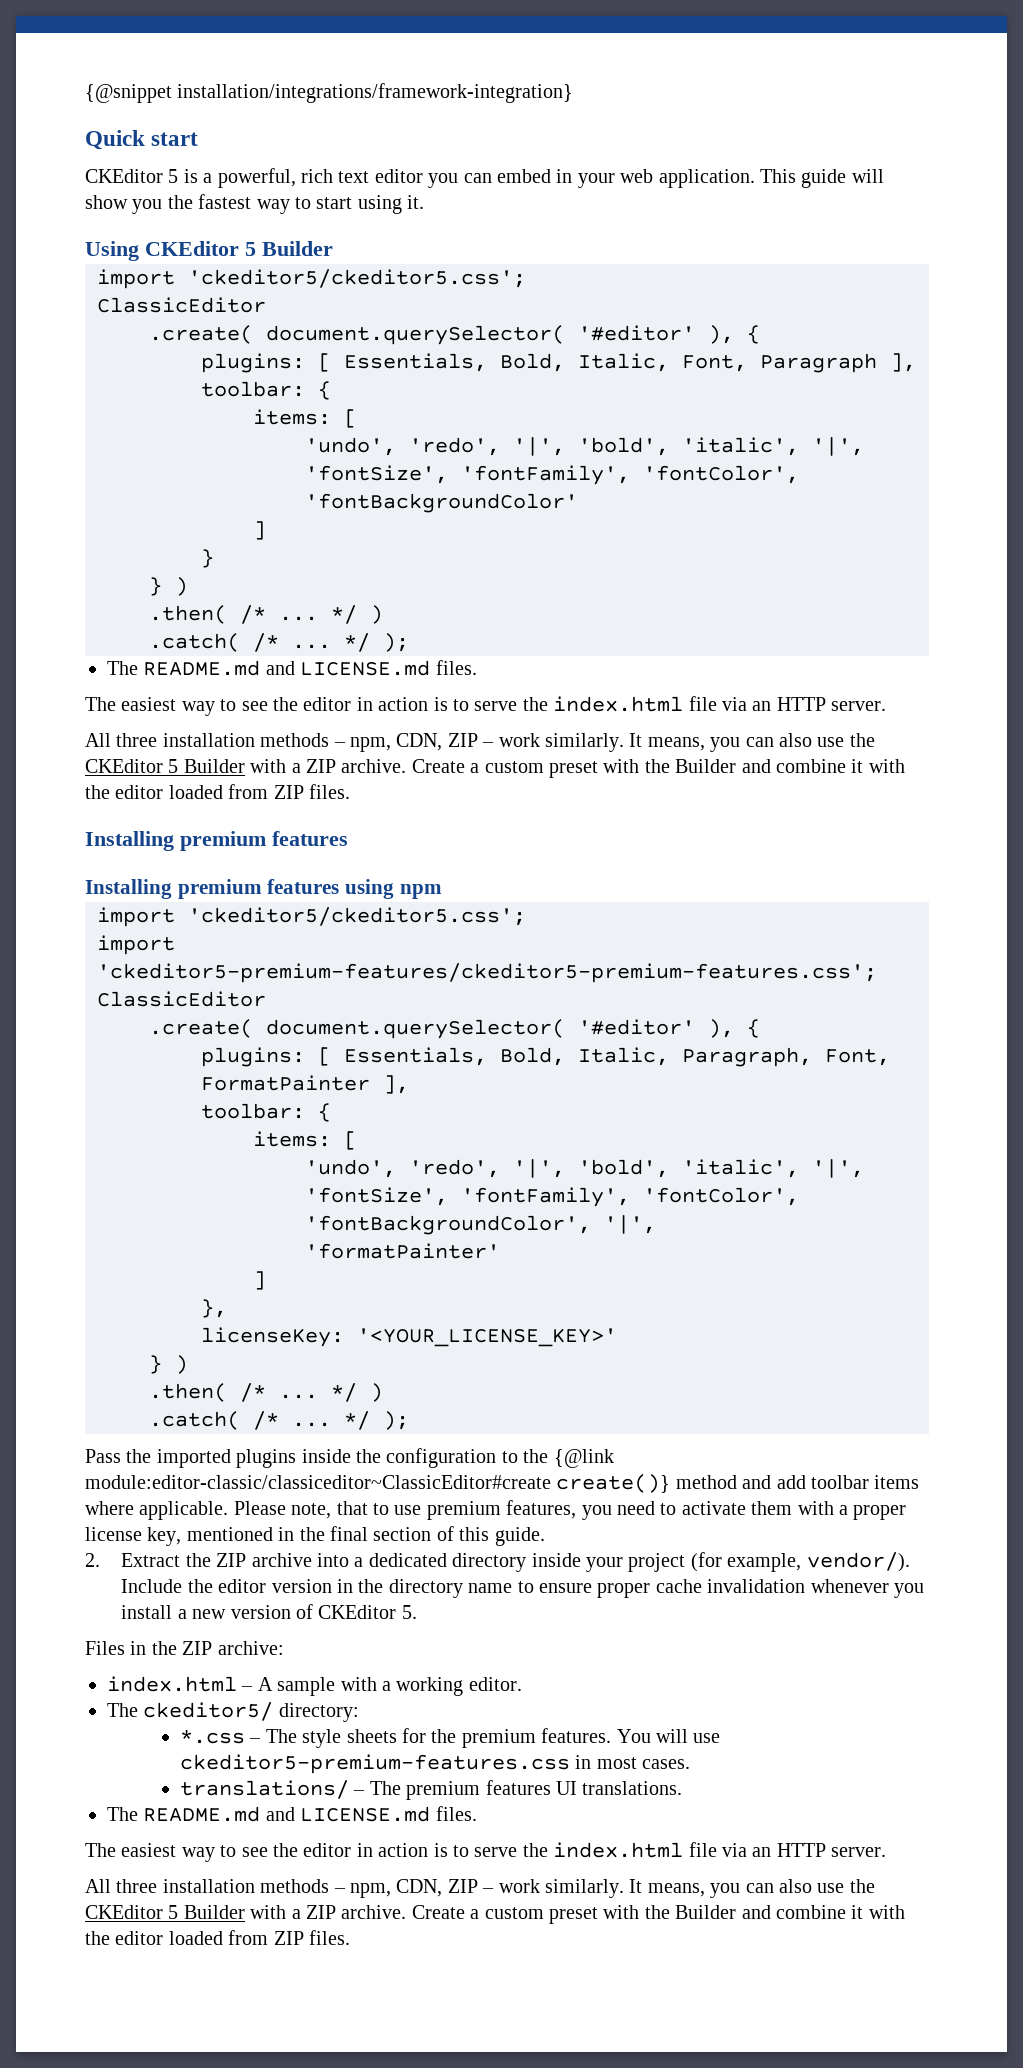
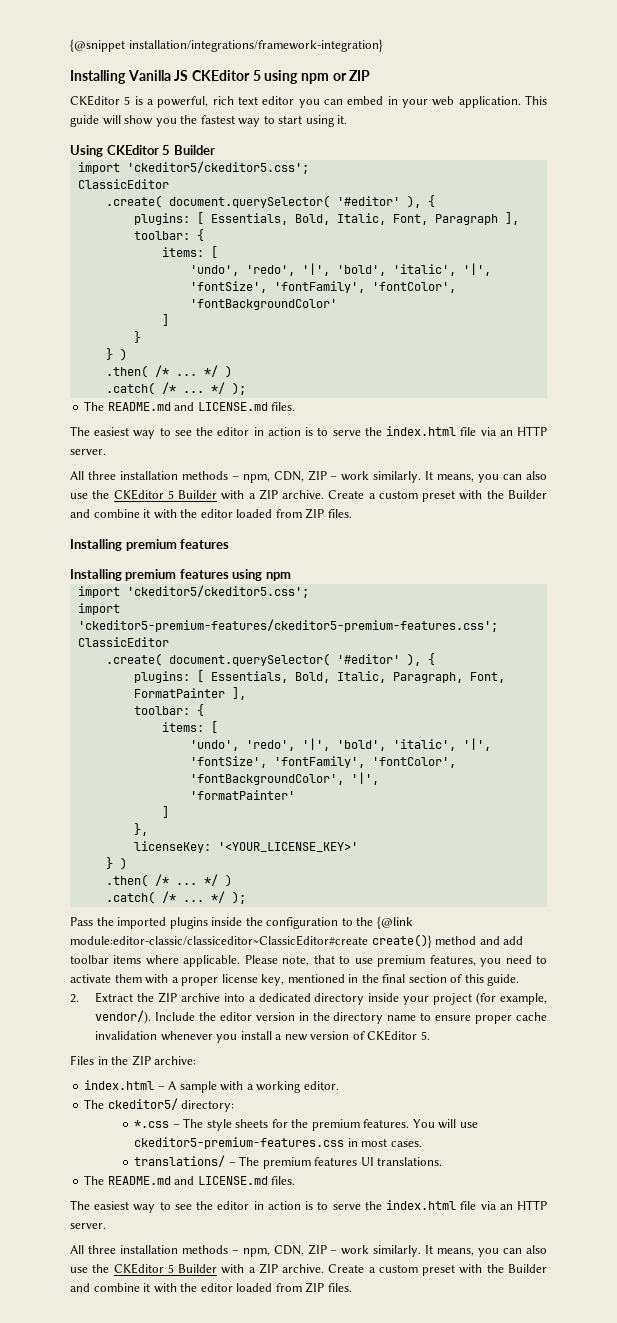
- Quick start
+ Installing Vanilla JS CKEditor 5 using npm or ZIP

